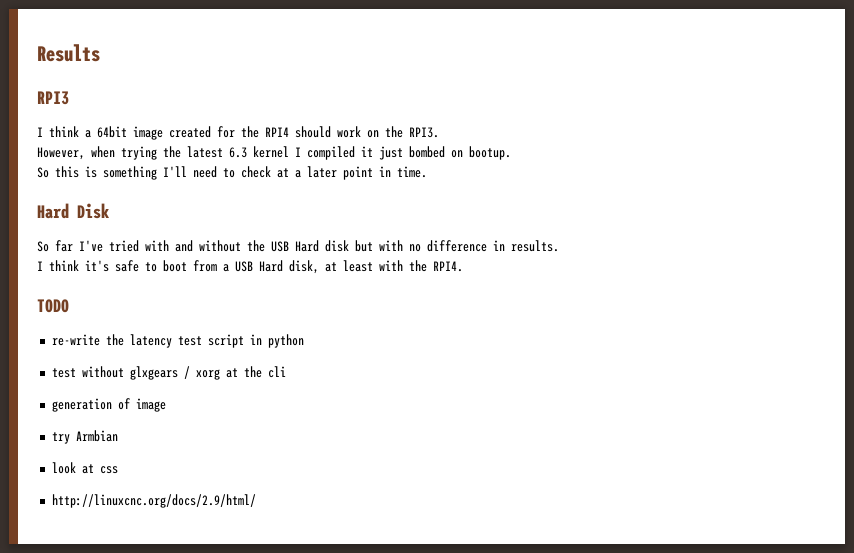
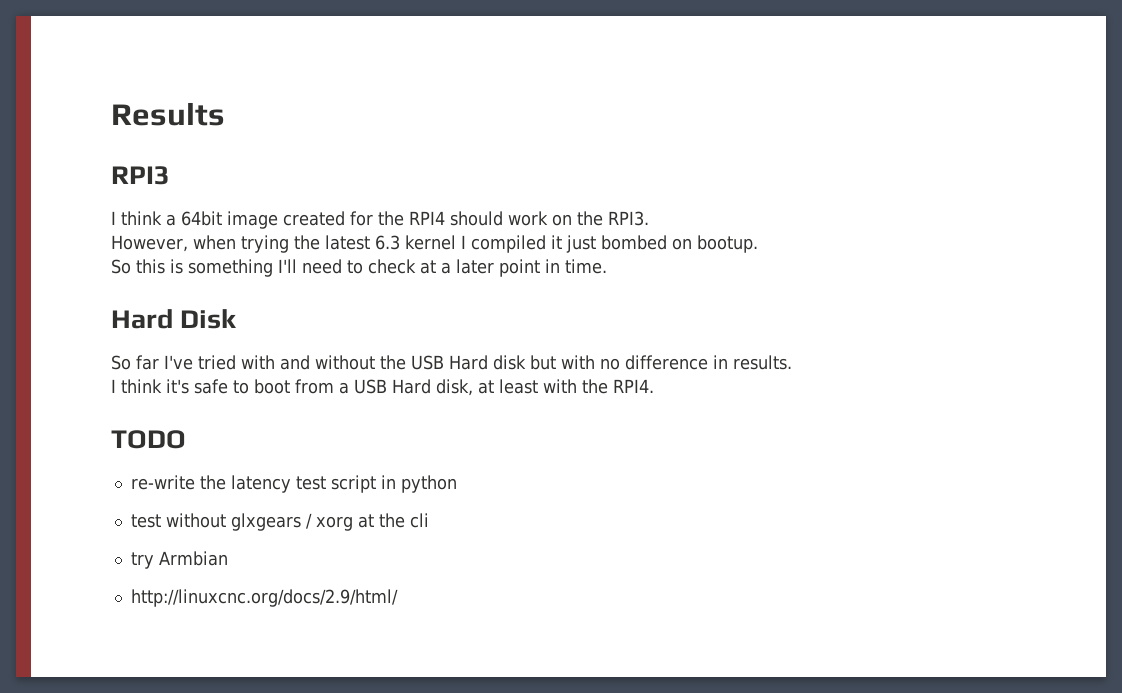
- generation of image
- look at css

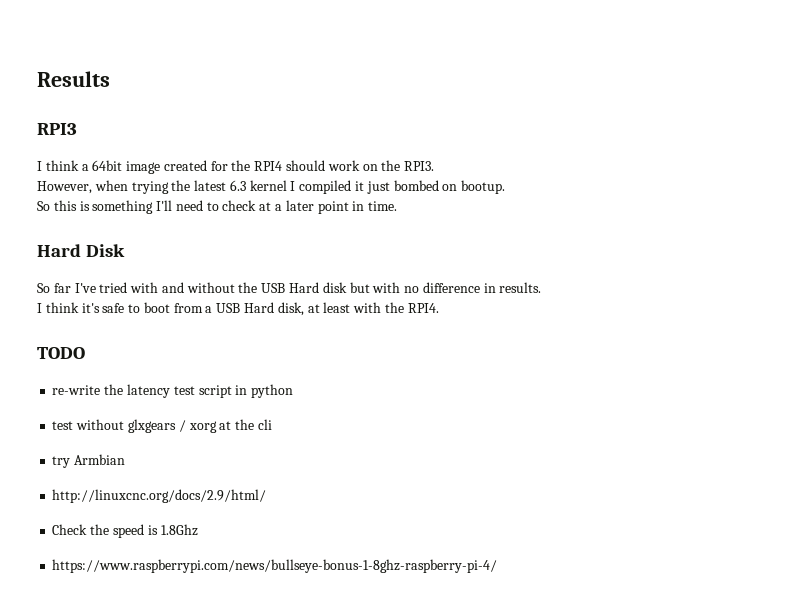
+ Check the speed is 1.8Ghz
+ https://www.raspberrypi.com/news/bullseye-bonus-1-8ghz-raspberry-pi-4/

